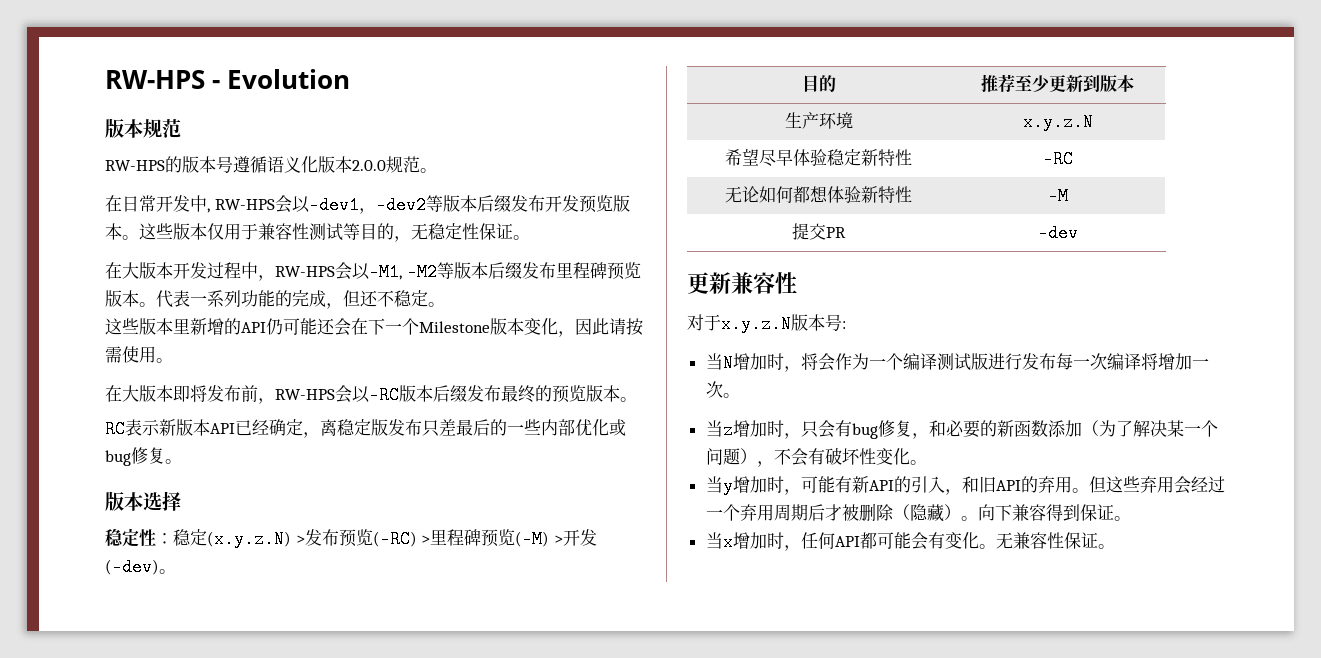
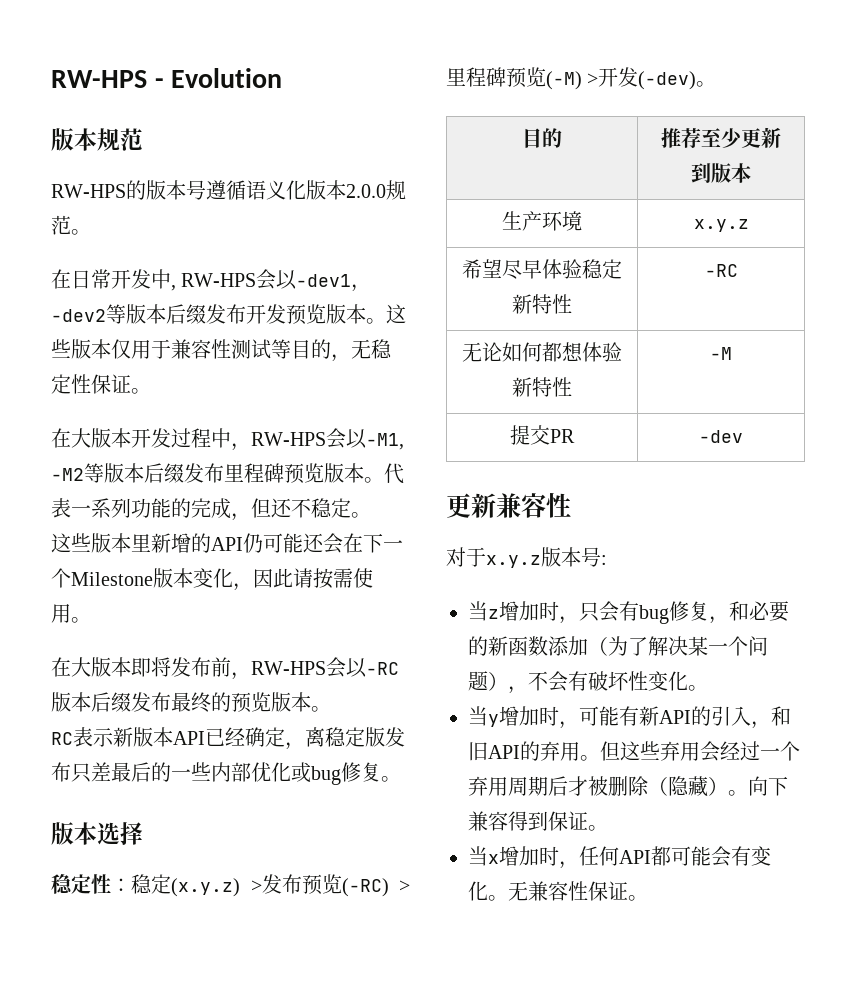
- 稳定性：稳定(x.y.z.N) >发布预览(-RC) >里程碑预览(-M) >开发(-dev)。
+ 稳定性：稳定(x.y.z) >发布预览(-RC) >里程碑预览(-M) >开发(-dev)。
- 生产环境 | x.y.z.N
+ 生产环境 | x.y.z
- 对于x.y.z.N版本号:
+ 对于x.y.z版本号:
- 当N增加时，将会作为一个编译测试版进行发布每一次编译将增加一次。

